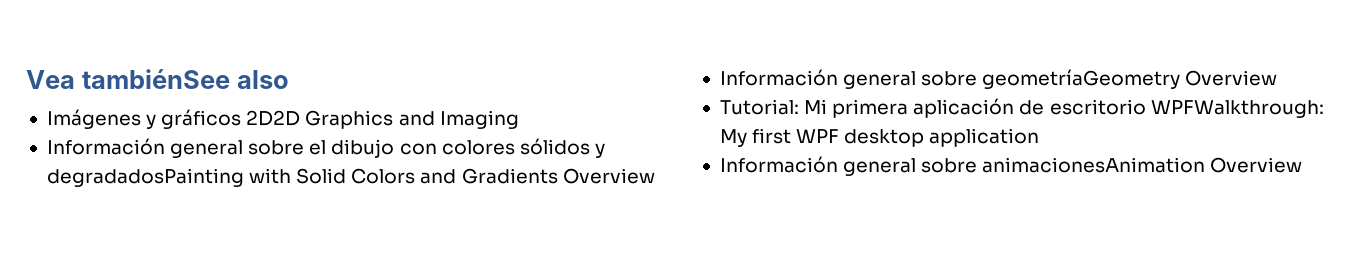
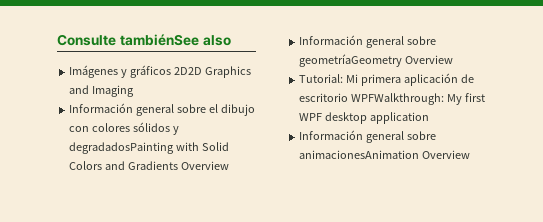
- Vea tambiénSee also
+ Consulte tambiénSee also

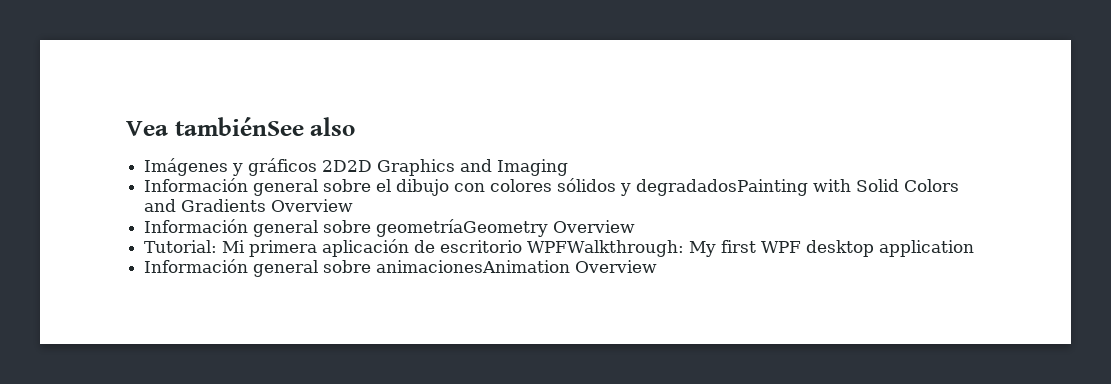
- Consulte tambiénSee also
+ Vea tambiénSee also

